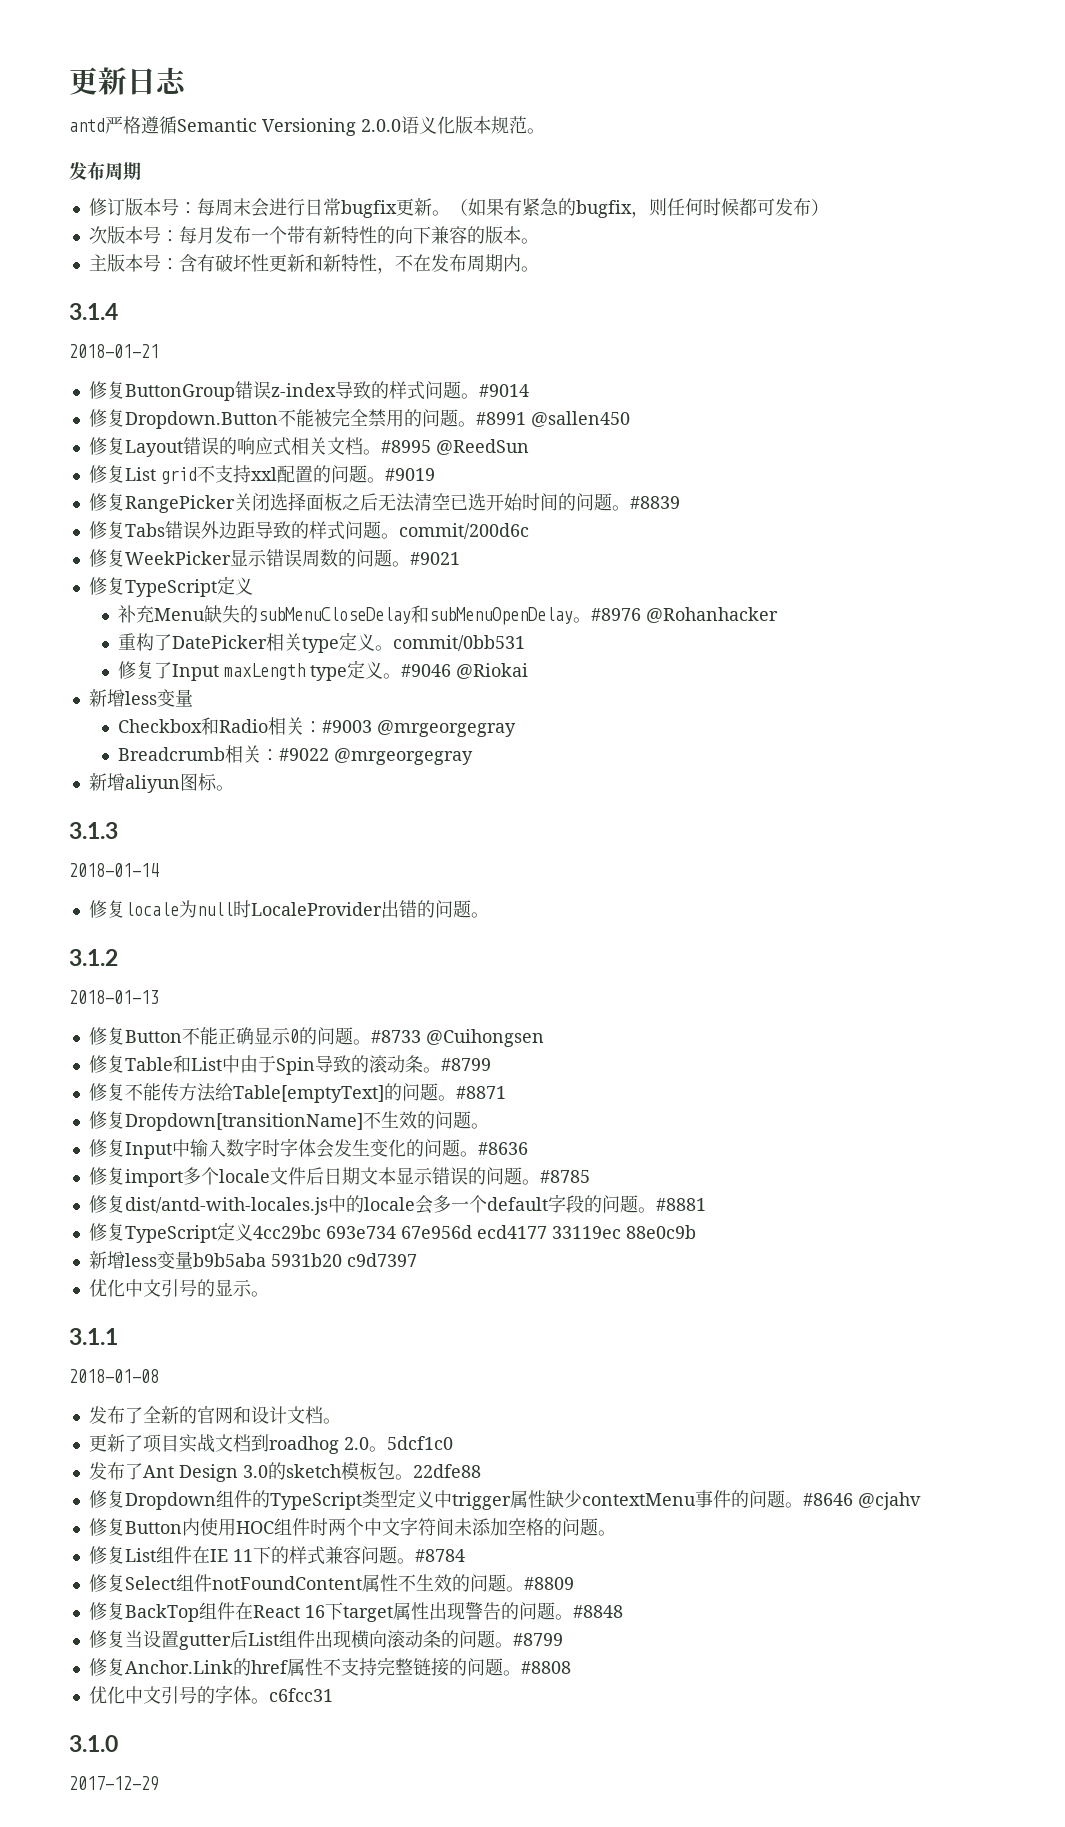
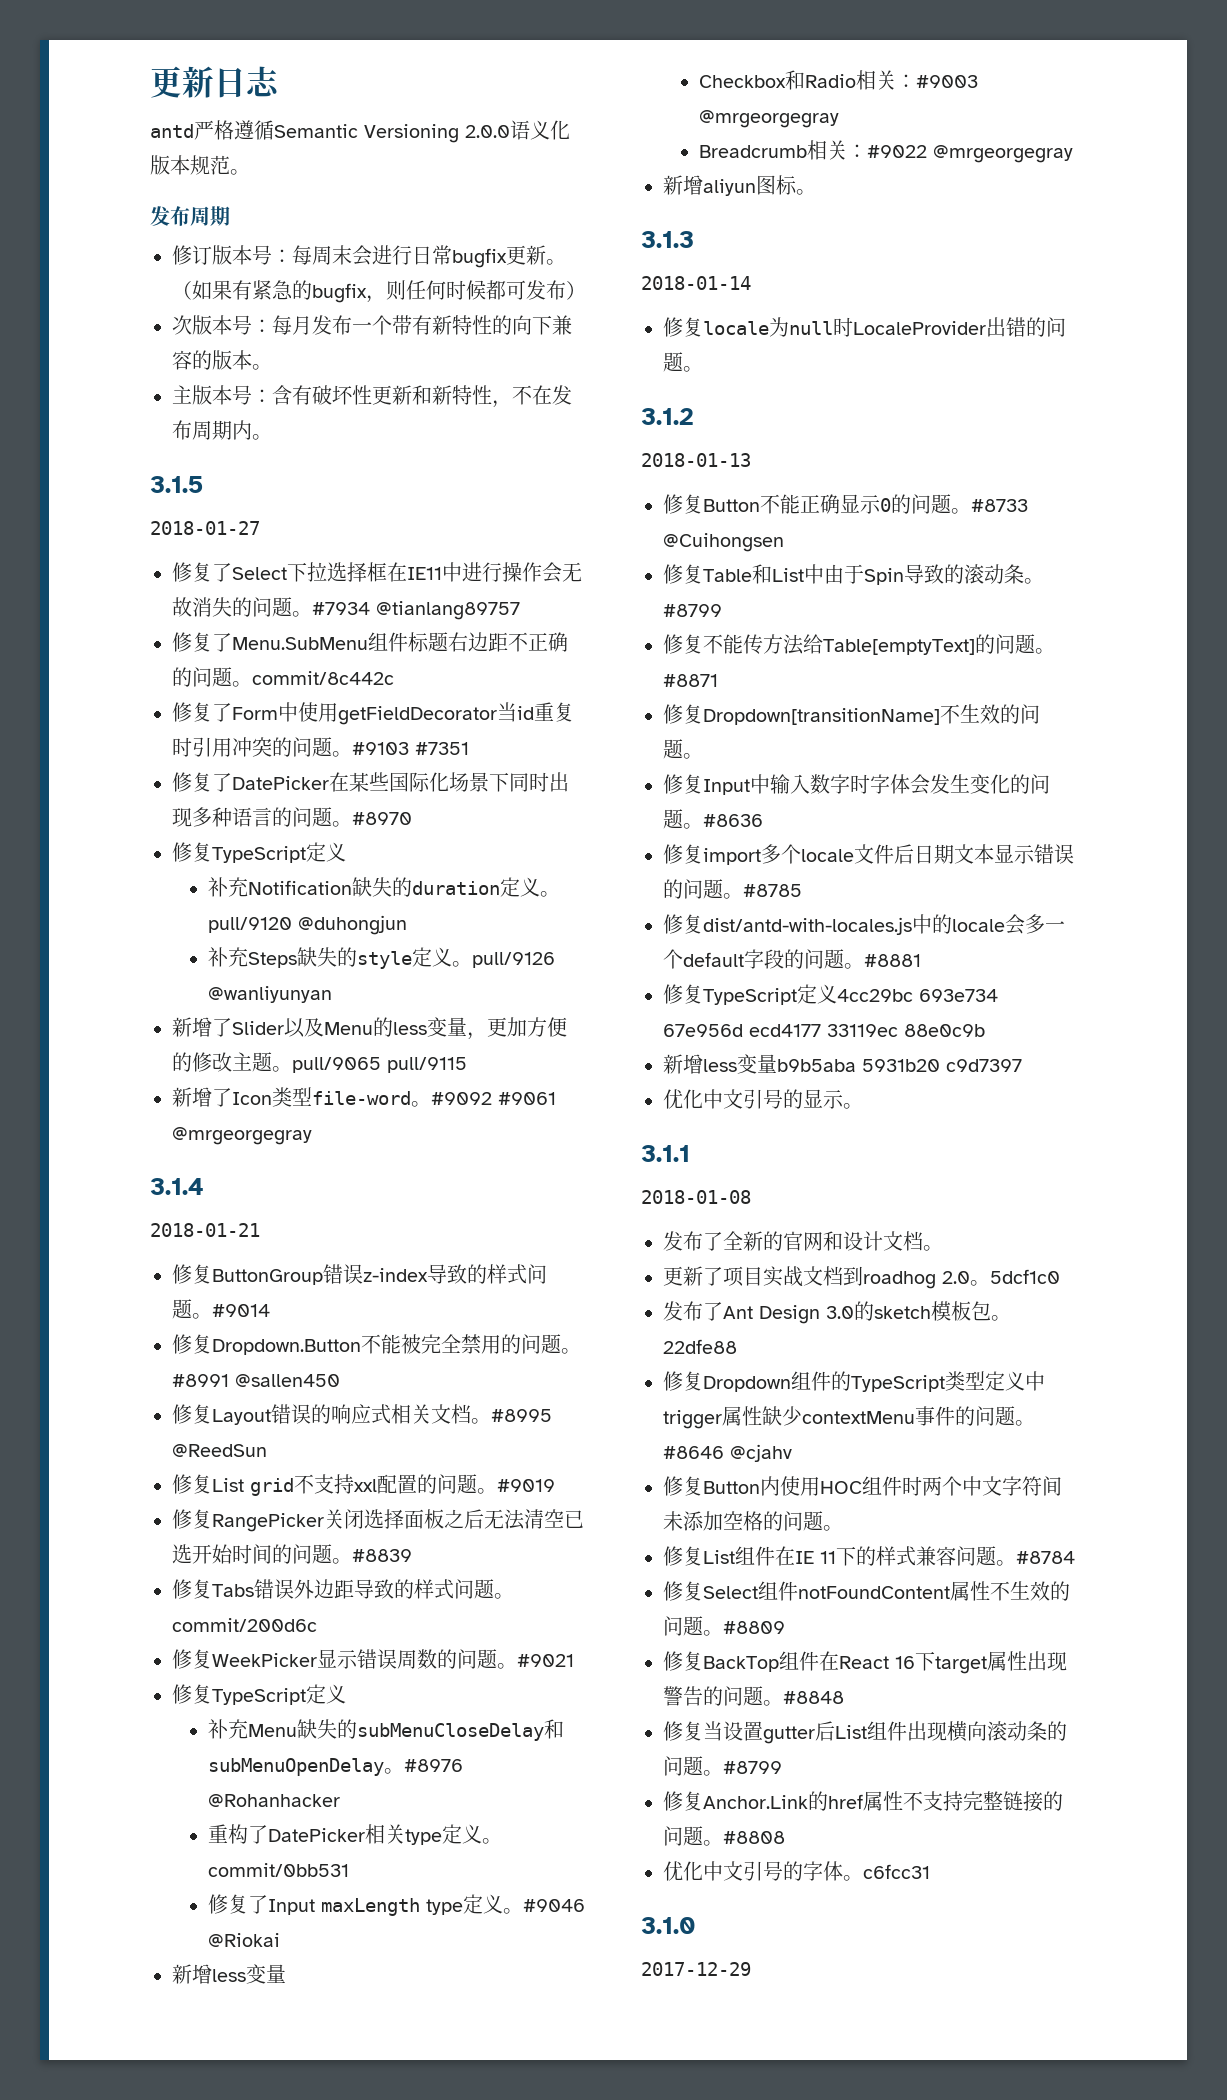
+ 3.1.5
+ 2018-01-27
+ 修复了Select下拉选择框在IE11中进行操作会无故消失的问题。#7934 @tianlang89757
+ 修复了Menu.SubMenu组件标题右边距不正确的问题。commit/8c442c
+ 修复了Form中使用getFieldDecorator当id重复时引用冲突的问题。#9103 #7351
+ 修复了DatePicker在某些国际化场景下同时出现多种语言的问题。#8970
+ 修复TypeScript定义
+ 补充Notification缺失的duration定义。pull/9120 @duhongjun
+ 补充Steps缺失的style定义。pull/9126 @wanliyunyan
+ 新增了Slider以及Menu的less变量，更加方便的修改主题。pull/9065 pull/9115
+ 新增了Icon类型file-word。#9092 #9061 @mrgeorgegray

